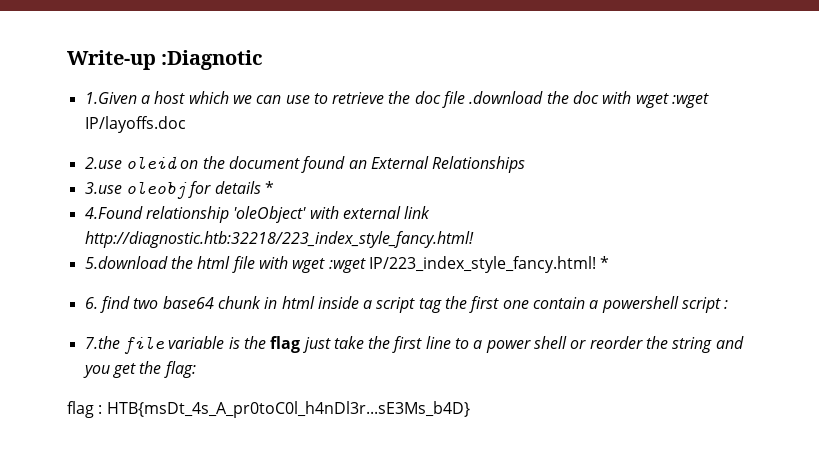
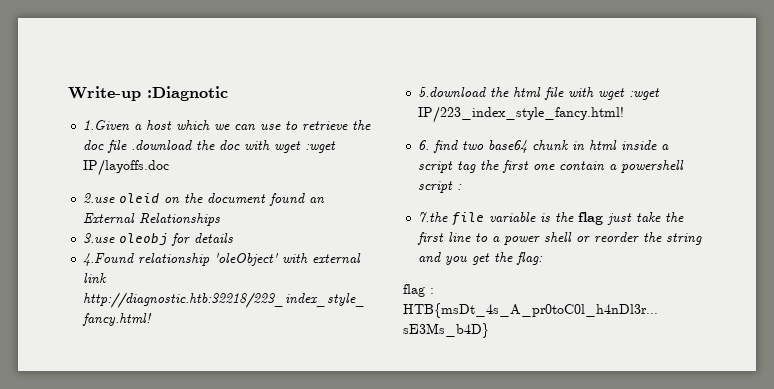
- 3.use oleobj for details *
+ 3.use oleobj for details
- 5.download the html file with wget :wget IP/223_index_style_fancy.html! *
+ 5.download the html file with wget :wget IP/223_index_style_fancy.html!

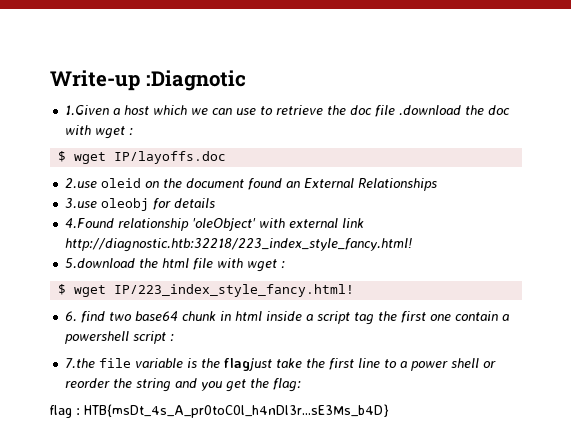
- 1.Given a host which we can use to retrieve the doc file .download the doc with wget :wget IP/layoffs.doc
+ 1.Given a host which we can use to retrieve the doc file .download the doc with wget :
+ $ wget IP/layoffs.doc
- 5.download the html file with wget :wget IP/223_index_style_fancy.html!
+ 5.download the html file with wget :
+ $ wget IP/223_index_style_fancy.html!
- 7.the file variable is the flag just take the first line to a power shell or reorder the string and you get the flag:
+ 7.the file variable is the flagjust take the first line to a power shell or reorder the string and you get the flag:

